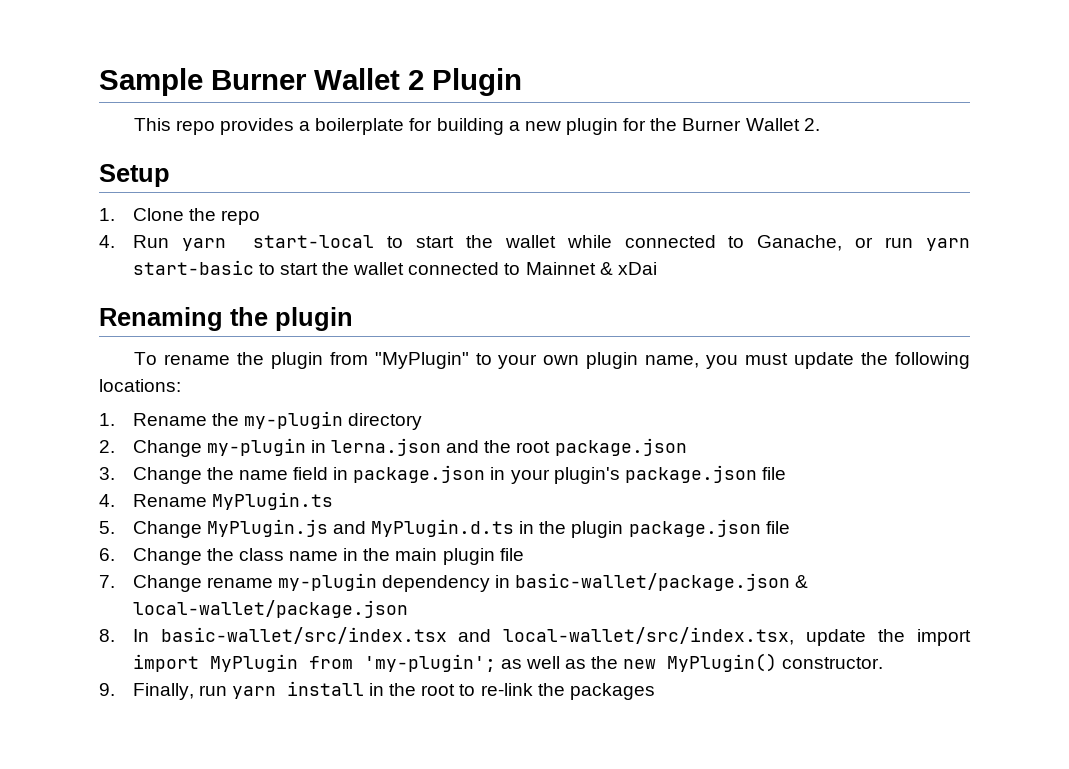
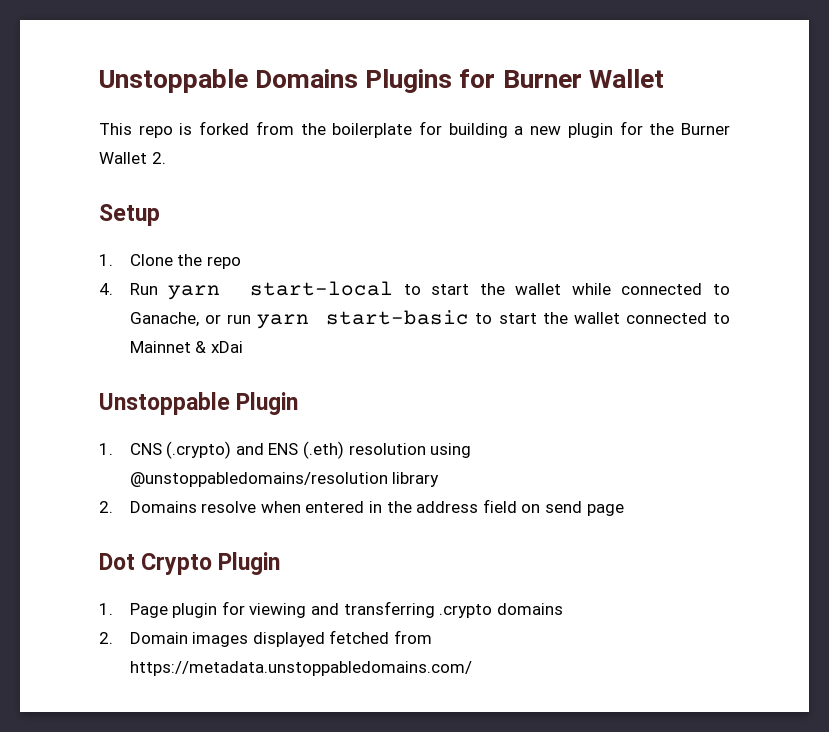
- Sample Burner Wallet 2 Plugin
+ Unstoppable Domains Plugins for Burner Wallet
- This repo provides a boilerplate for building a new plugin for the Burner Wallet 2.
+ This repo is forked from the boilerplate for building a new plugin for the Burner Wallet 2.
- Renaming the plugin
- To rename the plugin from "MyPlugin" to your own plugin name, you must update the following locations:
- 1. Rename the my-plugin directory
- 2. Change my-plugin in lerna.json and the root package.json
- 3. Change the name field in package.json in your plugin's package.json file
- 4. Rename MyPlugin.ts
- 5. Change MyPlugin.js and MyPlugin.d.ts in the plugin package.json file
- 6. Change the class name in the main plugin file
- 7. Change rename my-plugin dependency in basic-wallet/package.json & local-wallet/package.json
- 8. In basic-wallet/src/index.tsx and local-wallet/src/index.tsx, update the import import MyPlugin from 'my-plugin'; as well as the new MyPlugin() constructor.
- 9. Finally, run yarn install in the root to re-link the packages
+ Unstoppable Plugin
+ 1. CNS (.crypto) and ENS (.eth) resolution using @unstoppabledomains/resolution library
+ 2. Domains resolve when entered in the address field on send page
+ Dot Crypto Plugin
+ 1. Page plugin for viewing and transferring .crypto domains
+ 2. Domain images displayed fetched from https://metadata.unstoppabledomains.com/

